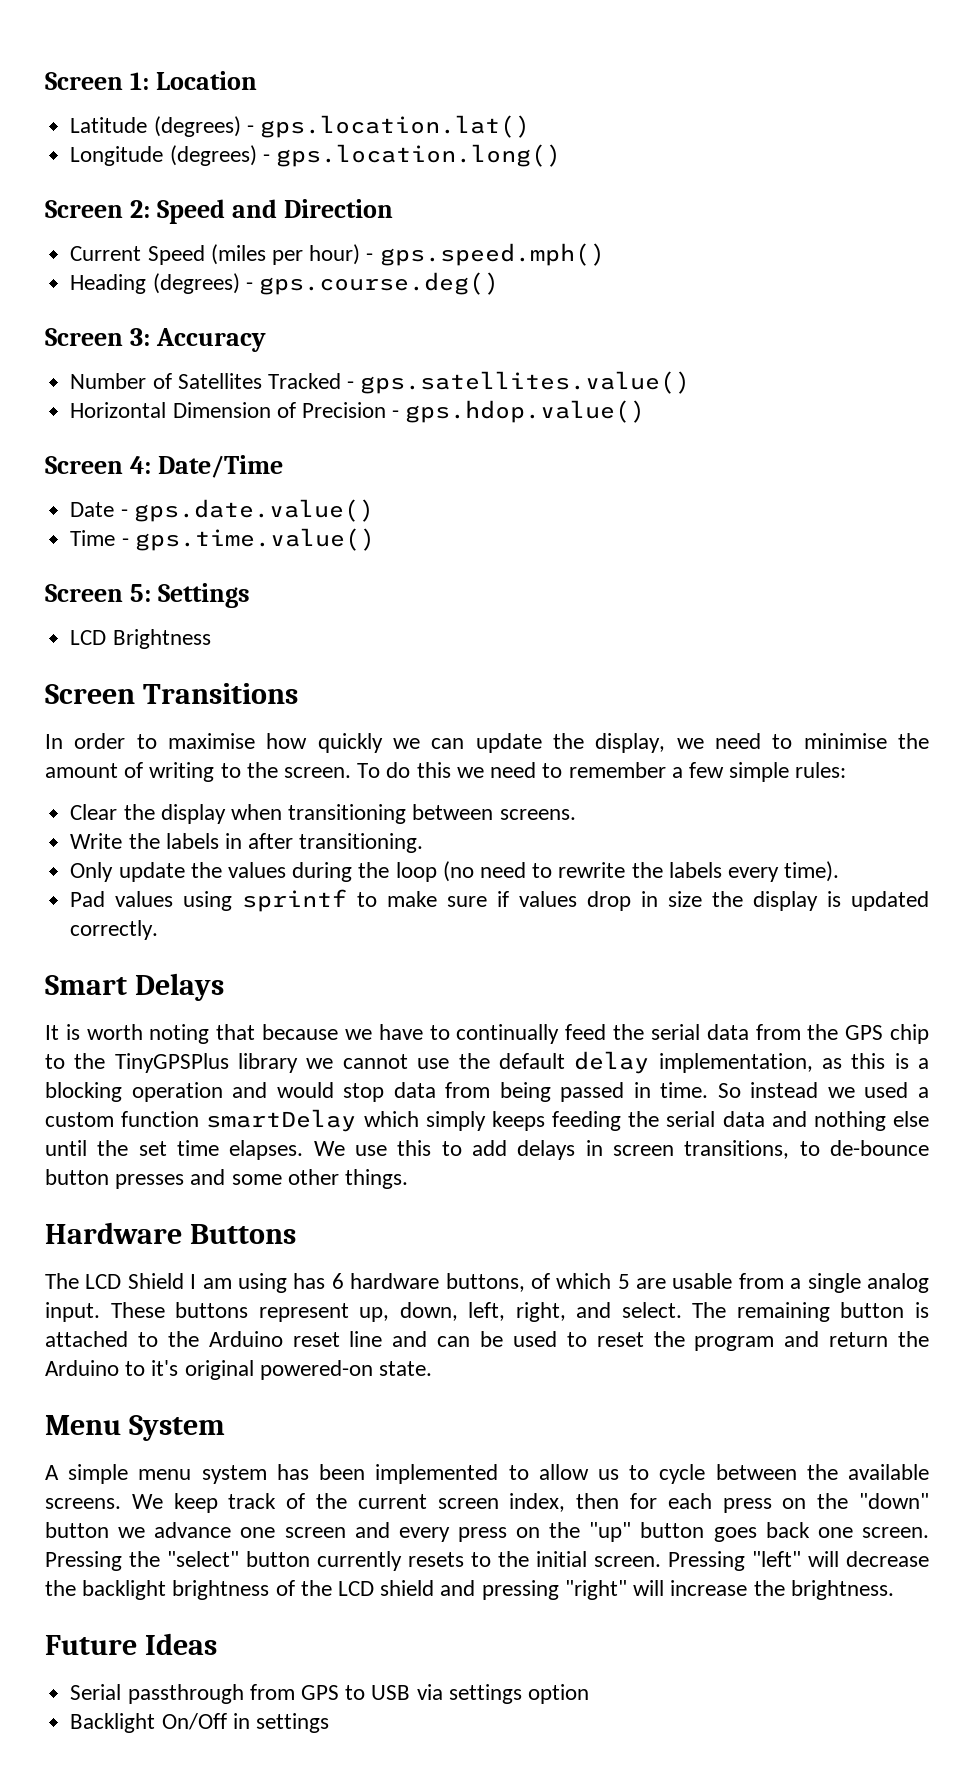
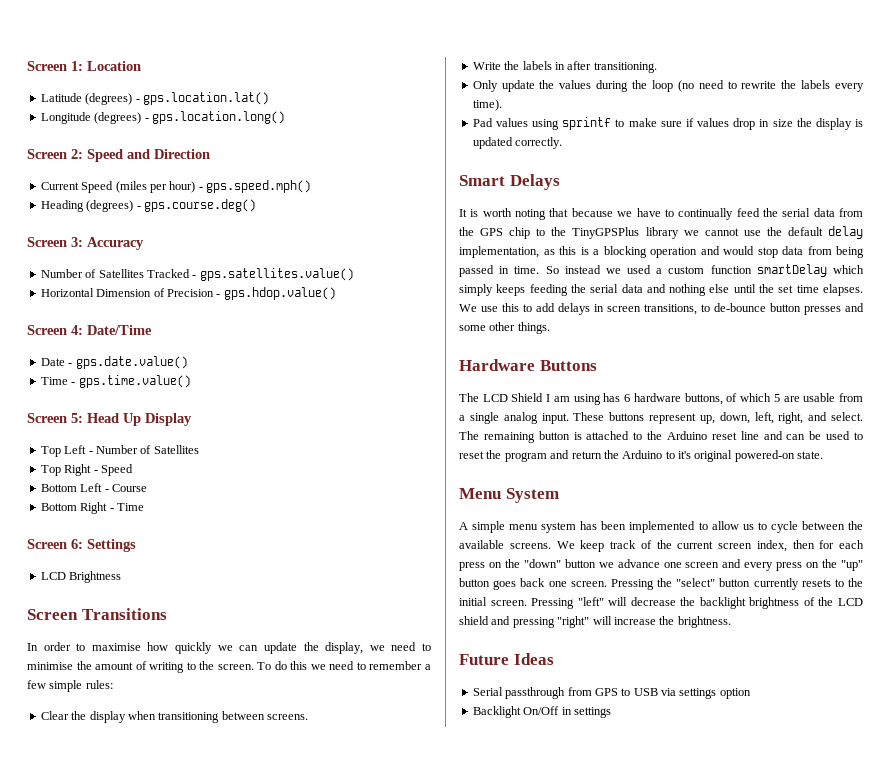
- Screen 5: Settings
+ Screen 5: Head Up Display
+ Top Left - Number of Satellites
+ Top Right - Speed
+ Bottom Left - Course
+ Bottom Right - Time
+ Screen 6: Settings

